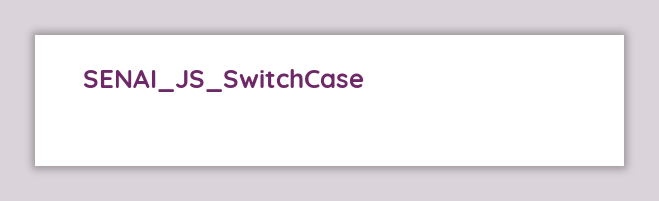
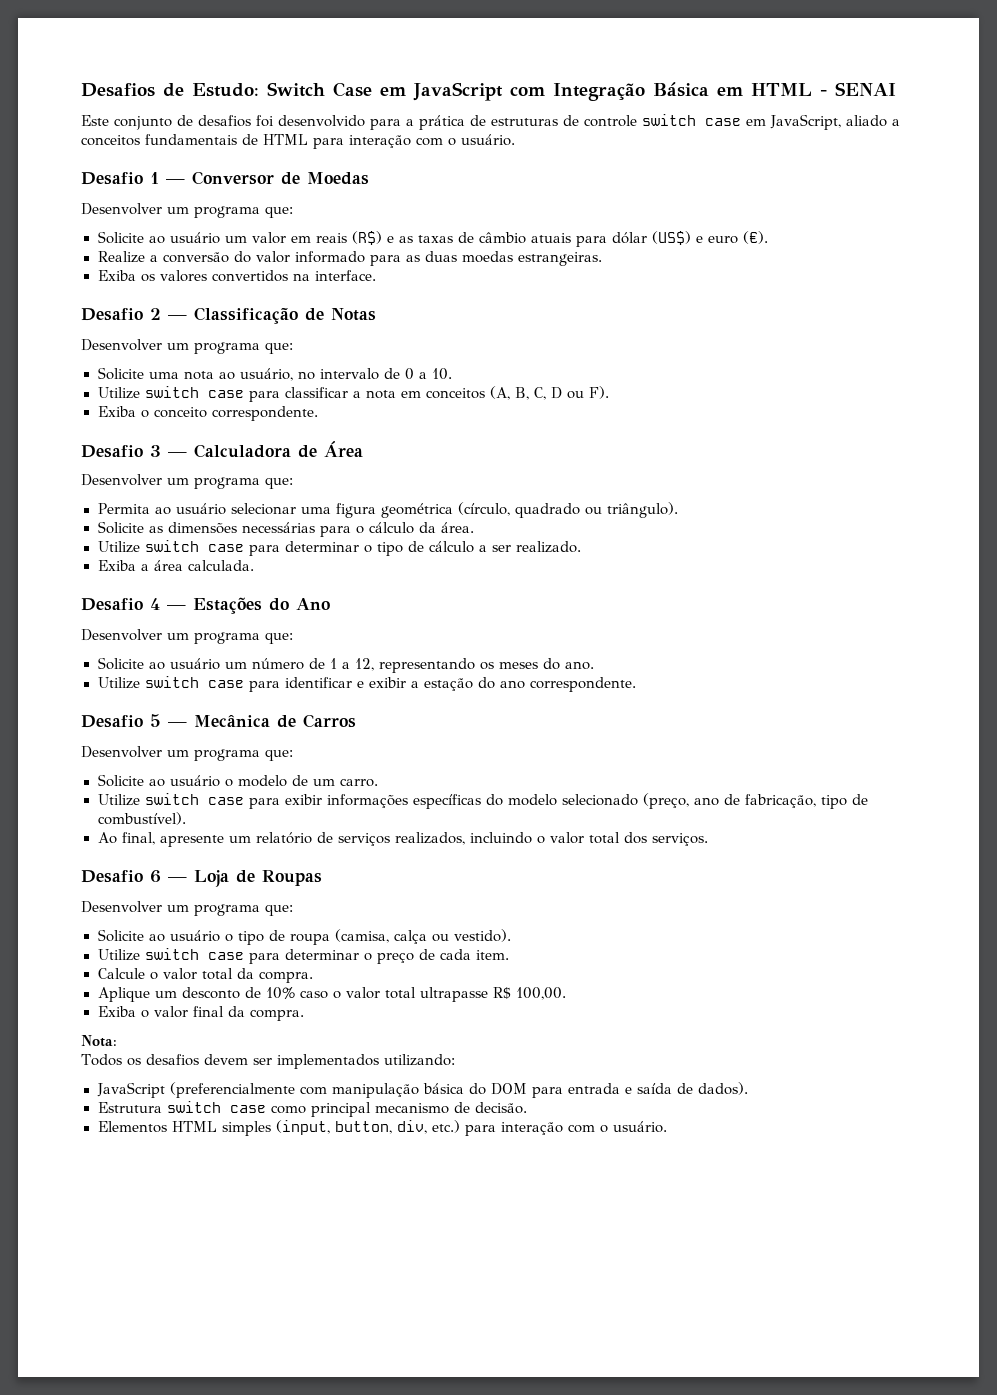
- SENAI_JS_SwitchCase
+ Desafios de Estudo: Switch Case em JavaScript com Integração Básica em HTML - SENAI
+ Este conjunto de desafios foi desenvolvido para a prática de estruturas de controle switch case em JavaScript, aliado a conceitos fundamentais de HTML para interação com o usuário.
+ Desafio 1 — Conversor de Moedas
+ Desenvolver um programa que:
+ Solicite ao usuário um valor em reais (R$) e as taxas de câmbio atuais para dólar (US$) e euro (€).
+ Realize a conversão do valor informado para as duas moedas estrangeiras.
+ Exiba os valores convertidos na interface.
+ Desafio 2 — Classificação de Notas
+ Desenvolver um programa que:
+ Solicite uma nota ao usuário, no intervalo de 0 a 10.
+ Utilize switch case para classificar a nota em conceitos (A, B, C, D ou F).
+ Exiba o conceito correspondente.
+ Desafio 3 — Calculadora de Área
+ Desenvolver um programa que:
+ Permita ao usuário selecionar uma figura geométrica (círculo, quadrado ou triângulo).
+ Solicite as dimensões necessárias para o cálculo da área.
+ Utilize switch case para determinar o tipo de cálculo a ser realizado.
+ Exiba a área calculada.
+ Desafio 4 — Estações do Ano
+ Desenvolver um programa que:
+ Solicite ao usuário um número de 1 a 12, representando os meses do ano.
+ Utilize switch case para identificar e exibir a estação do ano correspondente.
+ Desafio 5 — Mecânica de Carros
+ Desenvolver um programa que:
+ Solicite ao usuário o modelo de um carro.
+ Utilize switch case para exibir informações específicas do modelo selecionado (preço, ano de fabricação, tipo de combustível).
+ Ao final, apresente um relatório de serviços realizados, incluindo o valor total dos serviços.
+ Desafio 6 — Loja de Roupas
+ Desenvolver um programa que:
+ Solicite ao usuário o tipo de roupa (camisa, calça ou vestido).
+ Utilize switch case para determinar o preço de cada item.
+ Calcule o valor total da compra.
+ Aplique um desconto de 10% caso o valor total ultrapasse R$ 100,00.
+ Exiba o valor final da compra.
+ Nota:
+ Todos os desafios devem ser implementados utilizando:
+ JavaScript (preferencialmente com manipulação básica do DOM para entrada e saída de dados).
+ Estrutura switch case como principal mecanismo de decisão.
+ Elementos HTML simples (input, button, div, etc.) para interação com o usuário.

